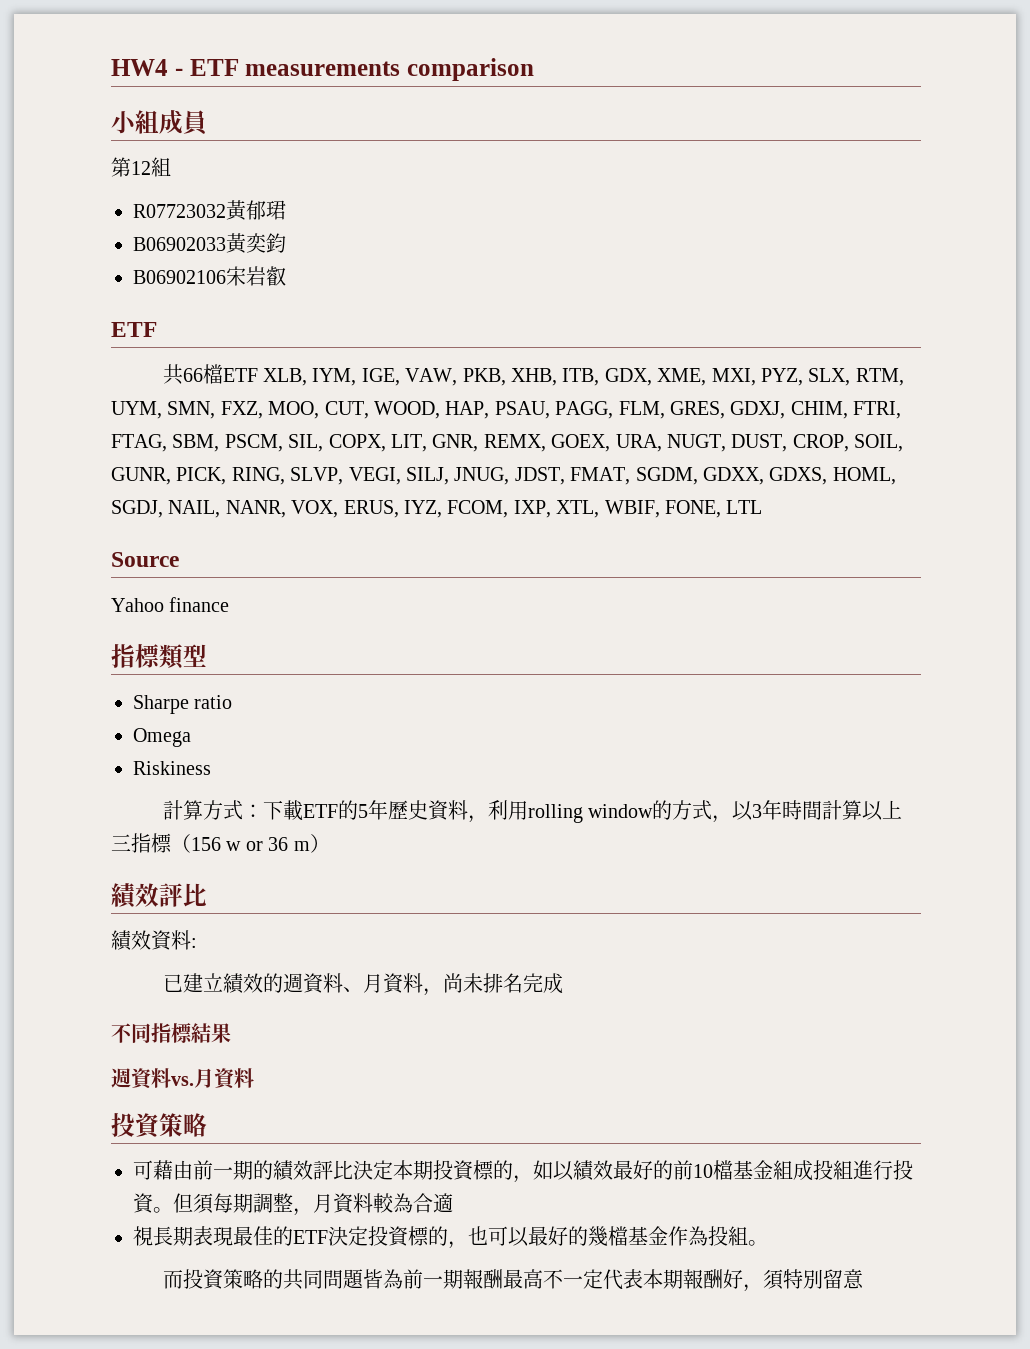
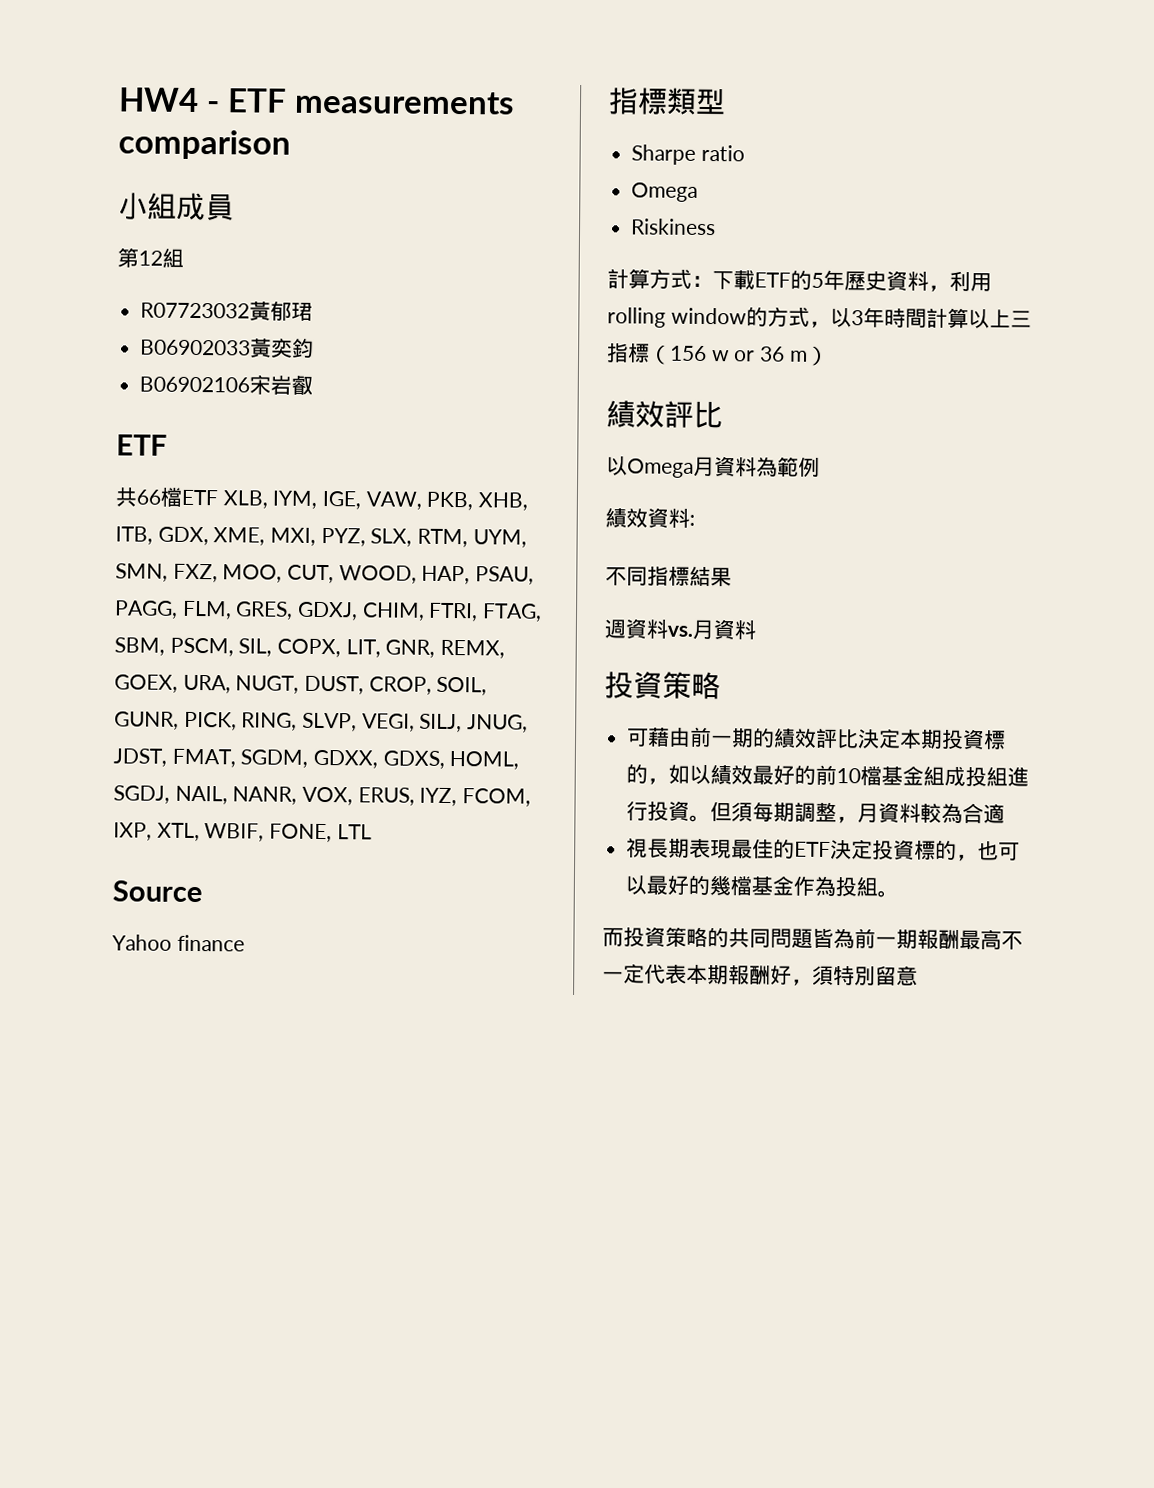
+ 以Omega月資料為範例
- 已建立績效的週資料、月資料，尚未排名完成

